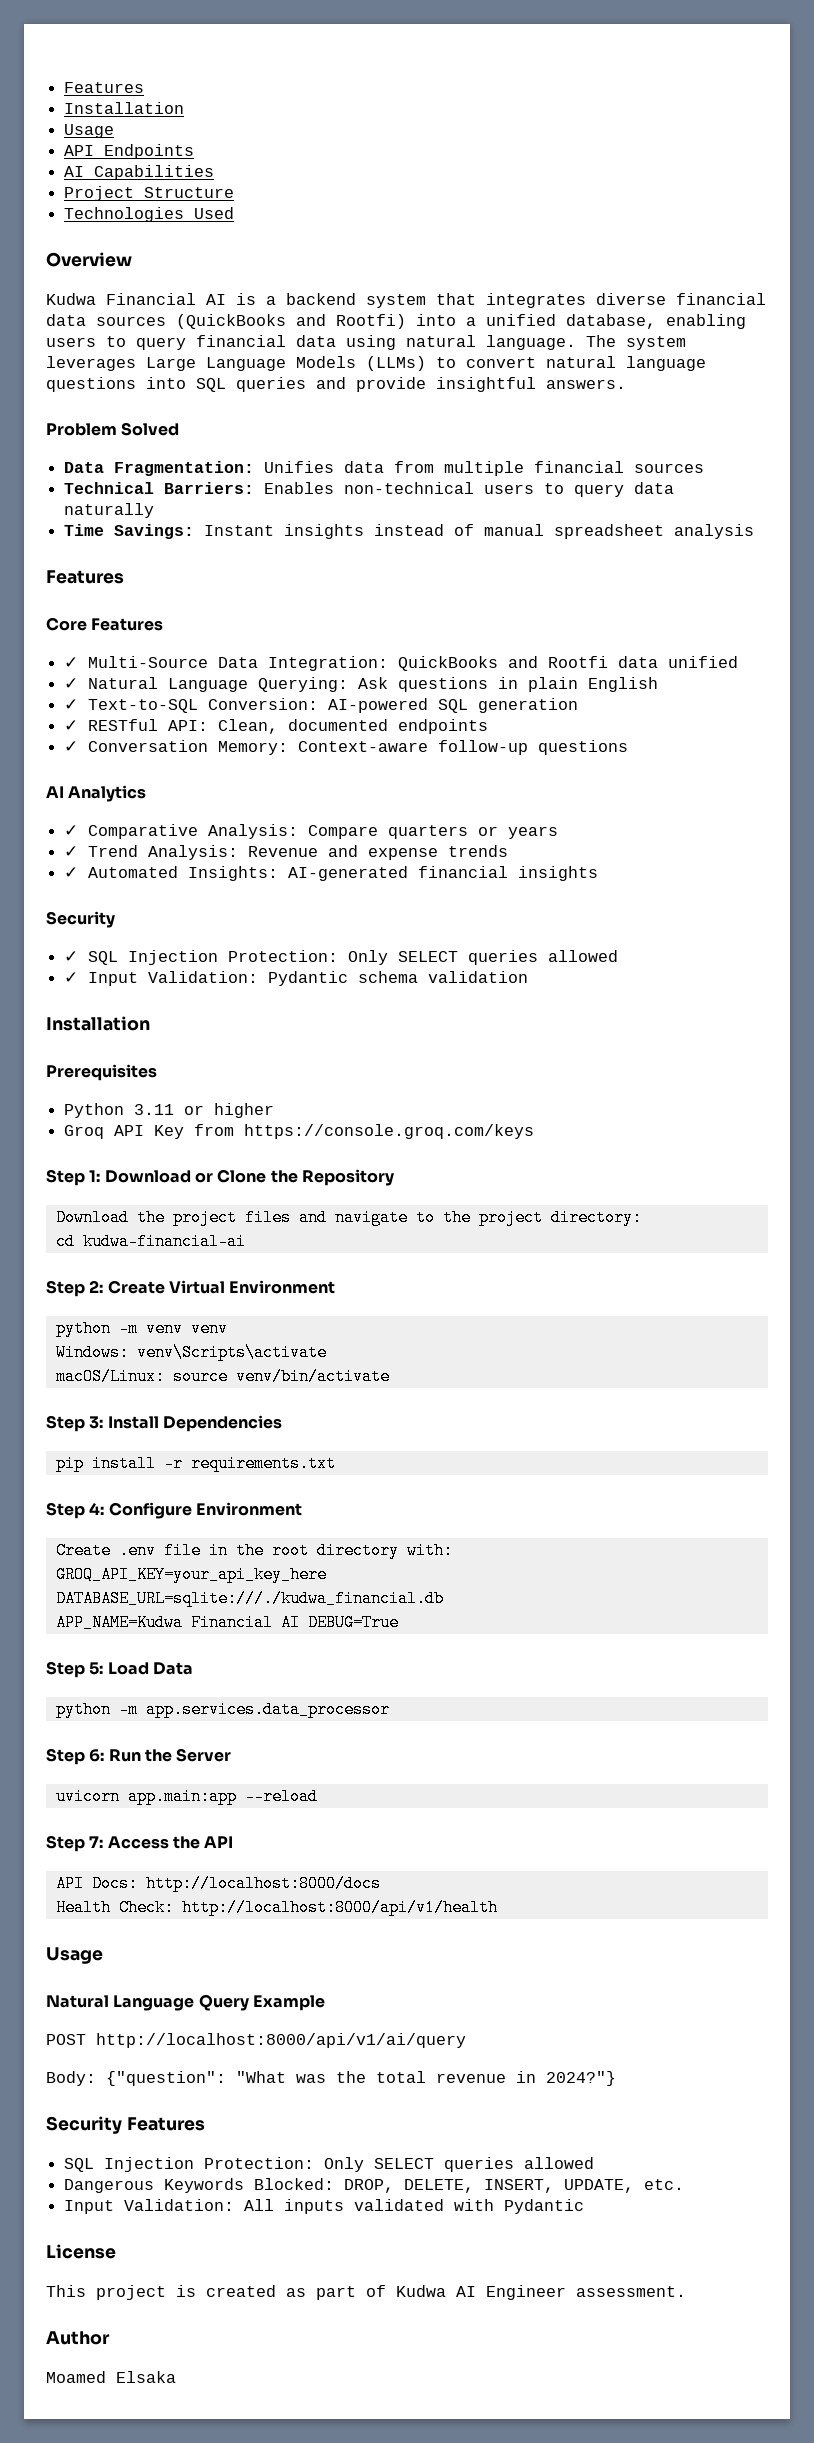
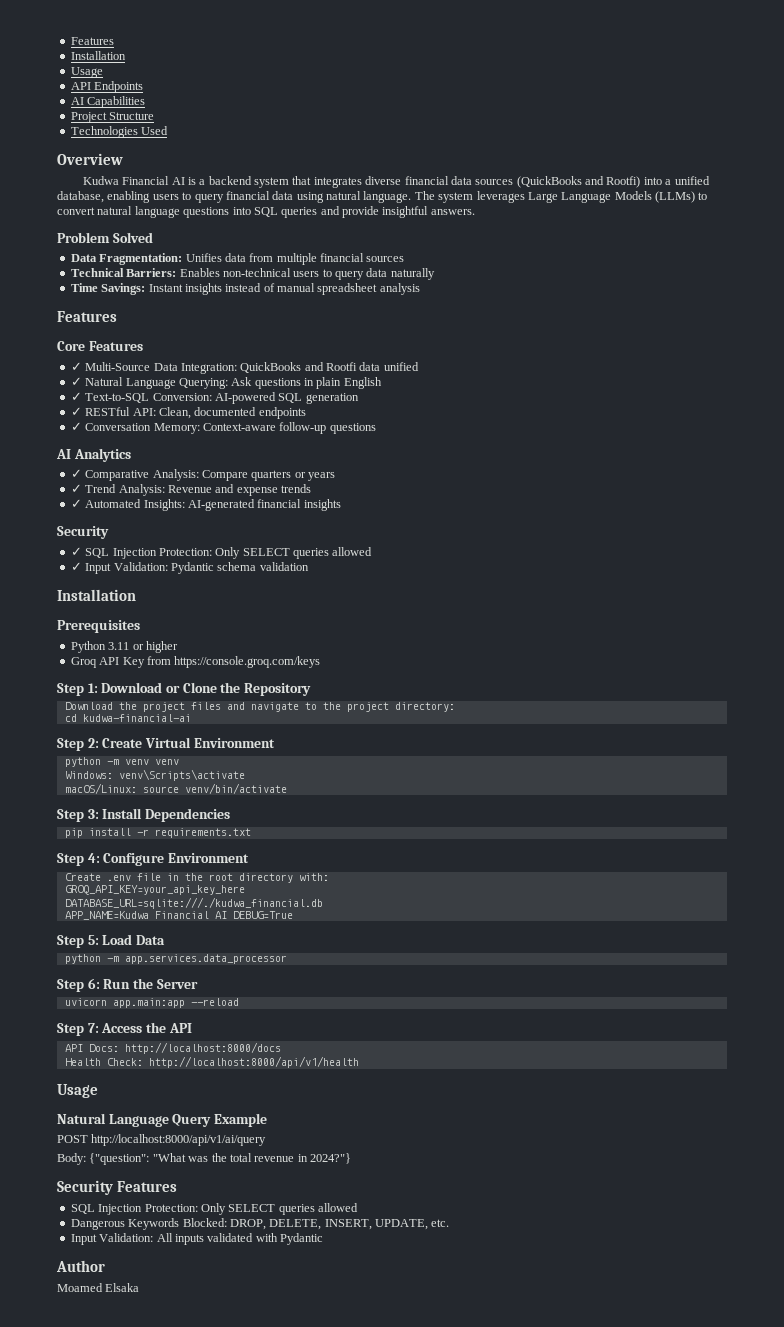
- License
- This project is created as part of Kudwa AI Engineer assessment.

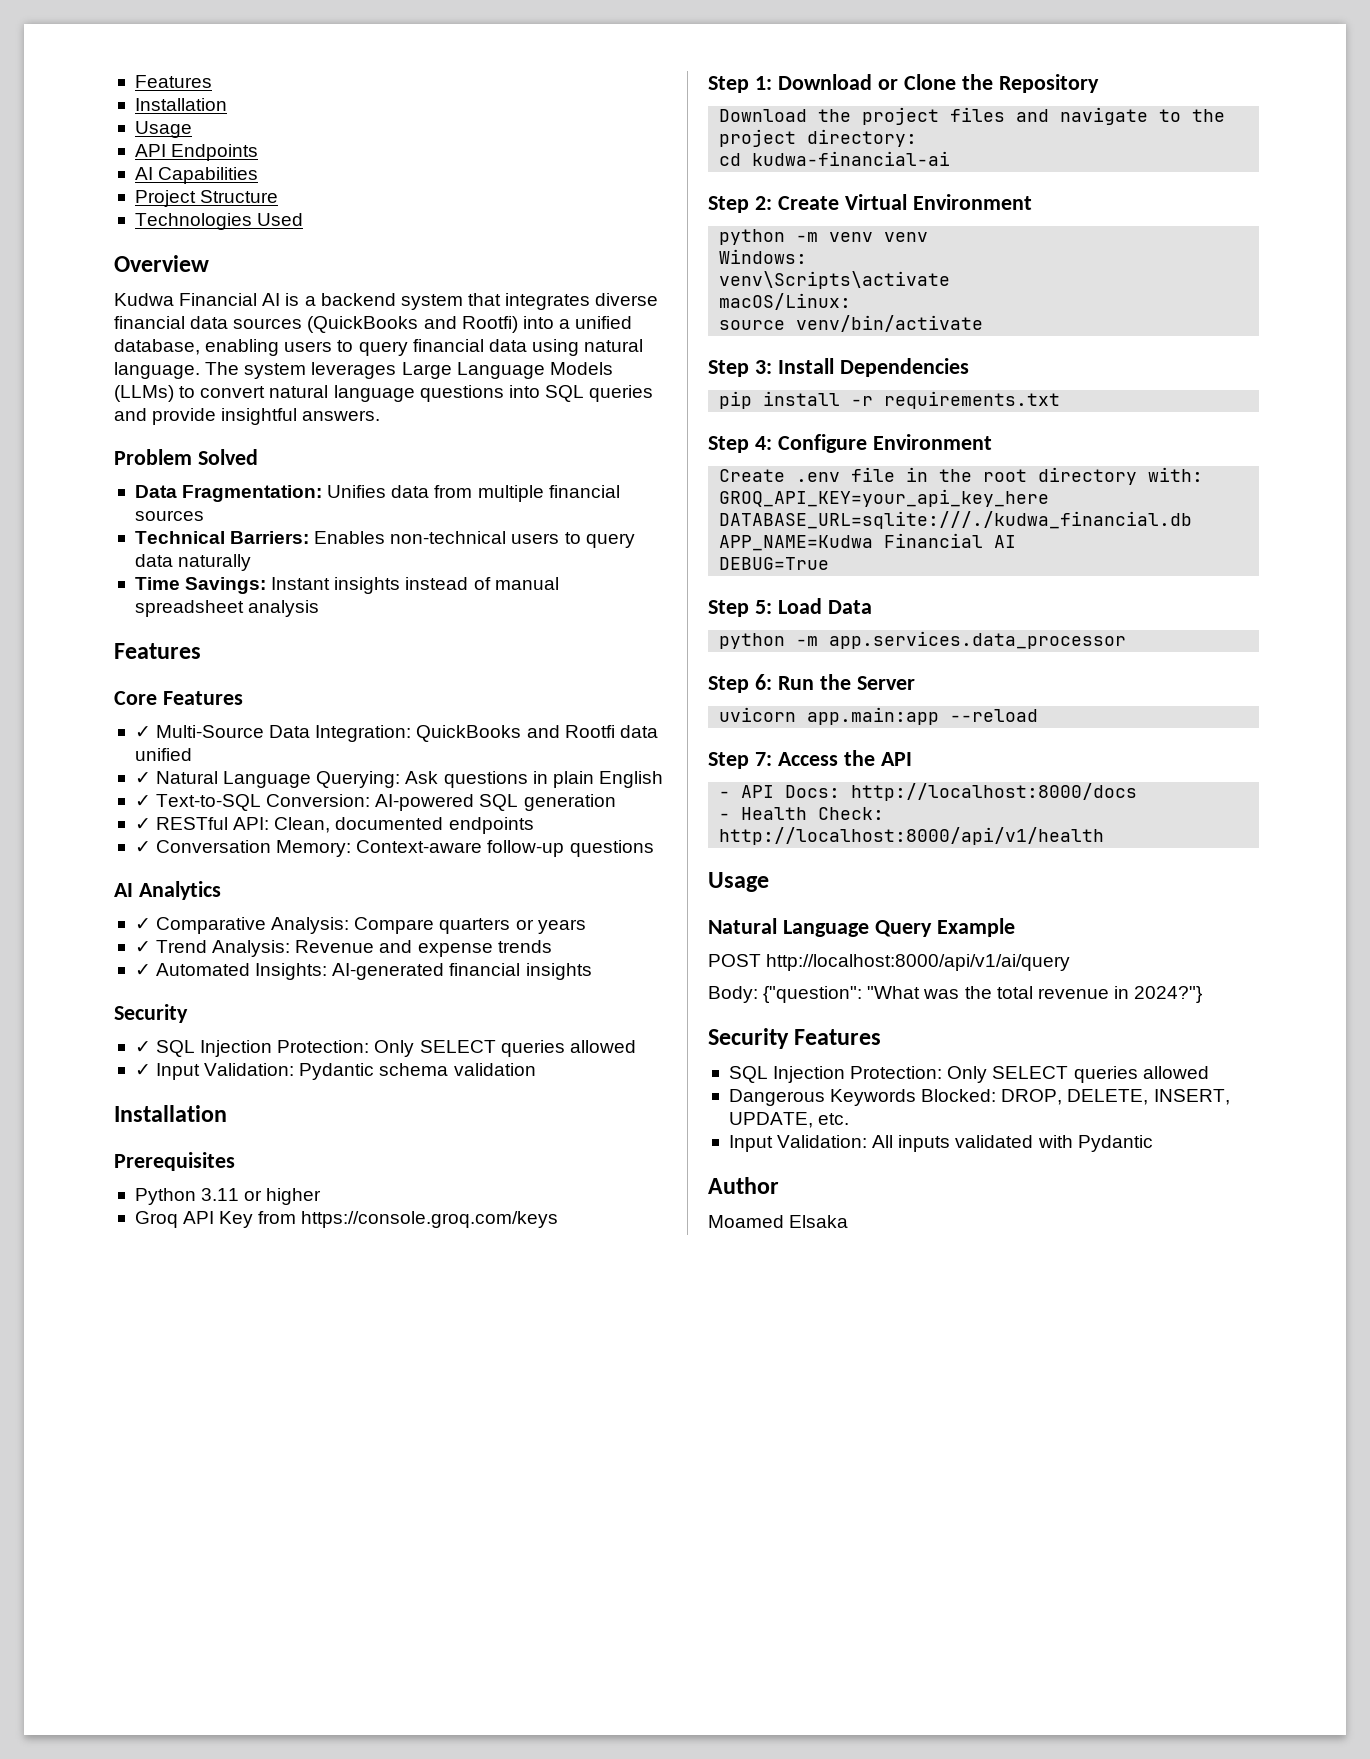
- Windows: venv\Scripts\activate
+ Windows:
+ venv\Scripts\activate
- macOS/Linux: source venv/bin/activate
+ macOS/Linux:
+ source venv/bin/activate
- APP_NAME=Kudwa Financial AI DEBUG=True
+ APP_NAME=Kudwa Financial AI
+ DEBUG=True
- API Docs: http://localhost:8000/docs
+ - API Docs: http://localhost:8000/docs
- Health Check: http://localhost:8000/api/v1/health
+ - Health Check: http://localhost:8000/api/v1/health

